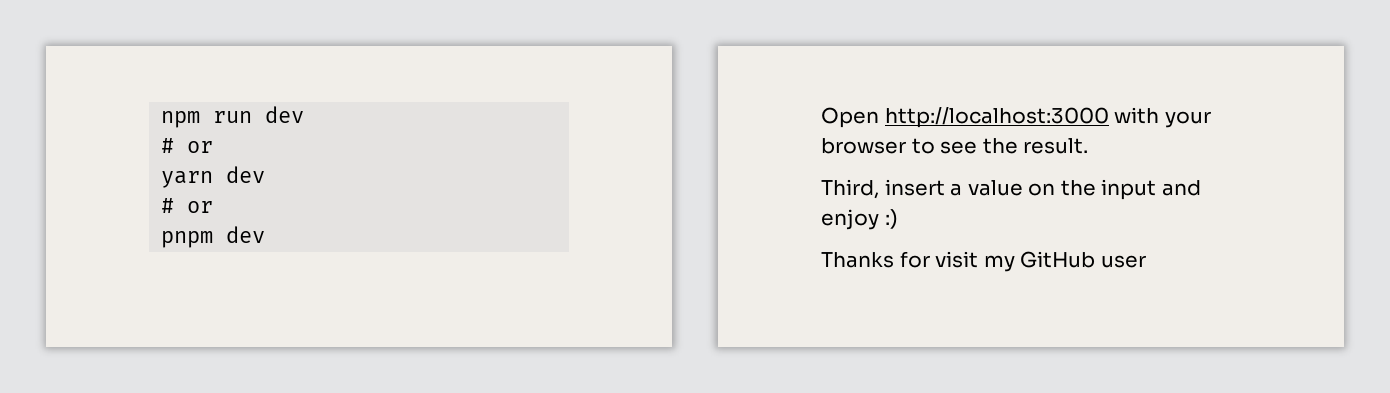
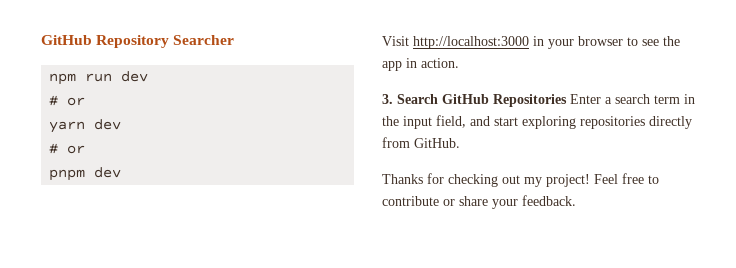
+ GitHub Repository Searcher
- Open http://localhost:3000 with your browser to see the result.
- Third, insert a value on the input and enjoy :)
- Thanks for visit my GitHub user
+ Visit http://localhost:3000 in your browser to see the app in action.
+ 3. Search GitHub Repositories Enter a search term in the input field, and start exploring repositories directly from GitHub.
+ Thanks for checking out my project! Feel free to contribute or share your feedback.

